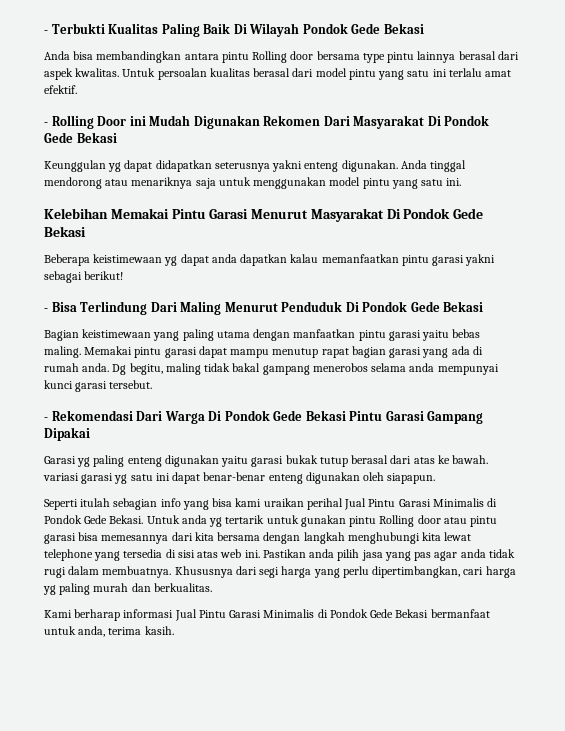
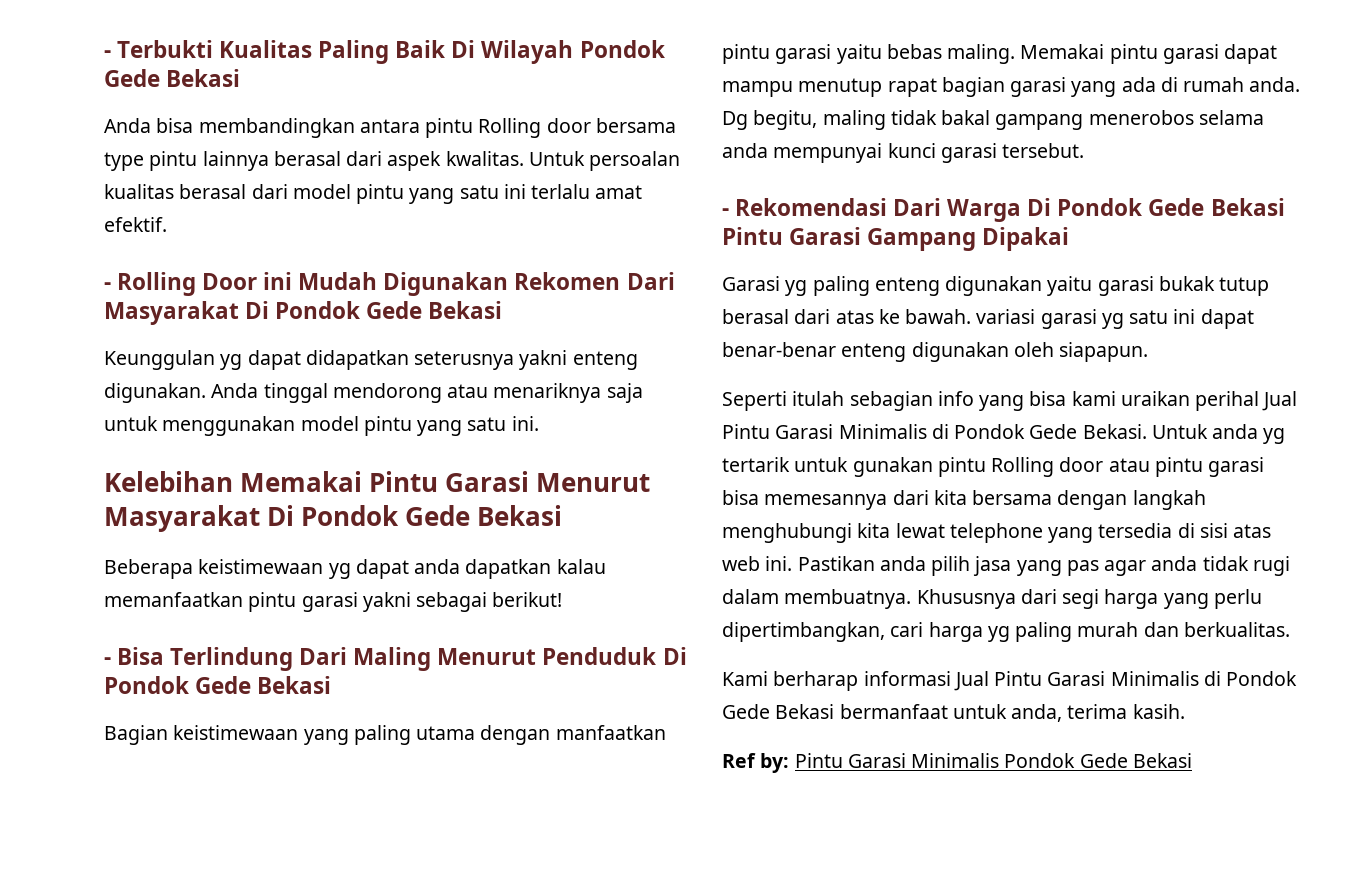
+ Ref by: Pintu Garasi Minimalis Pondok Gede Bekasi

